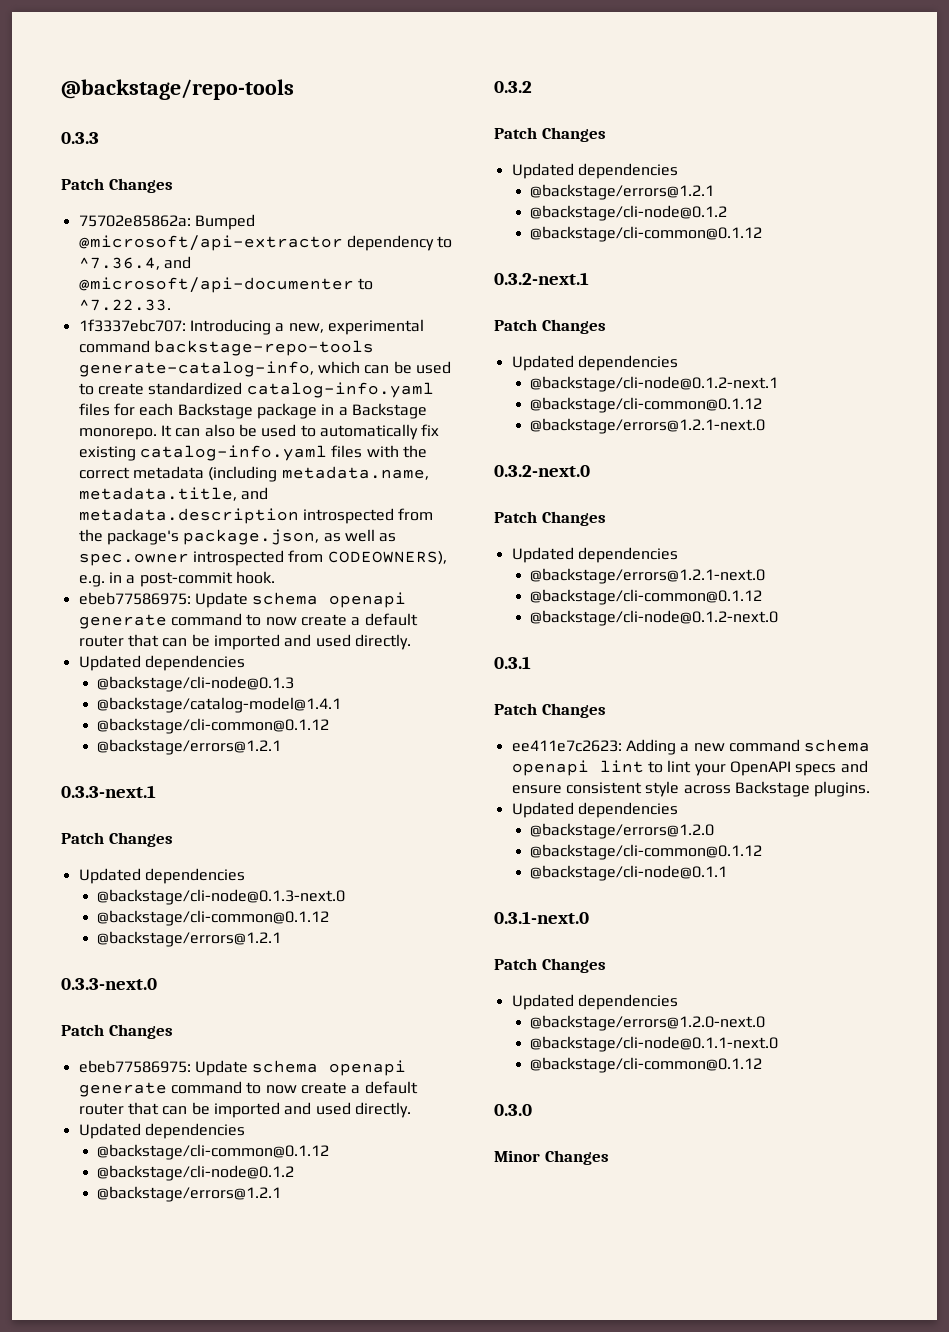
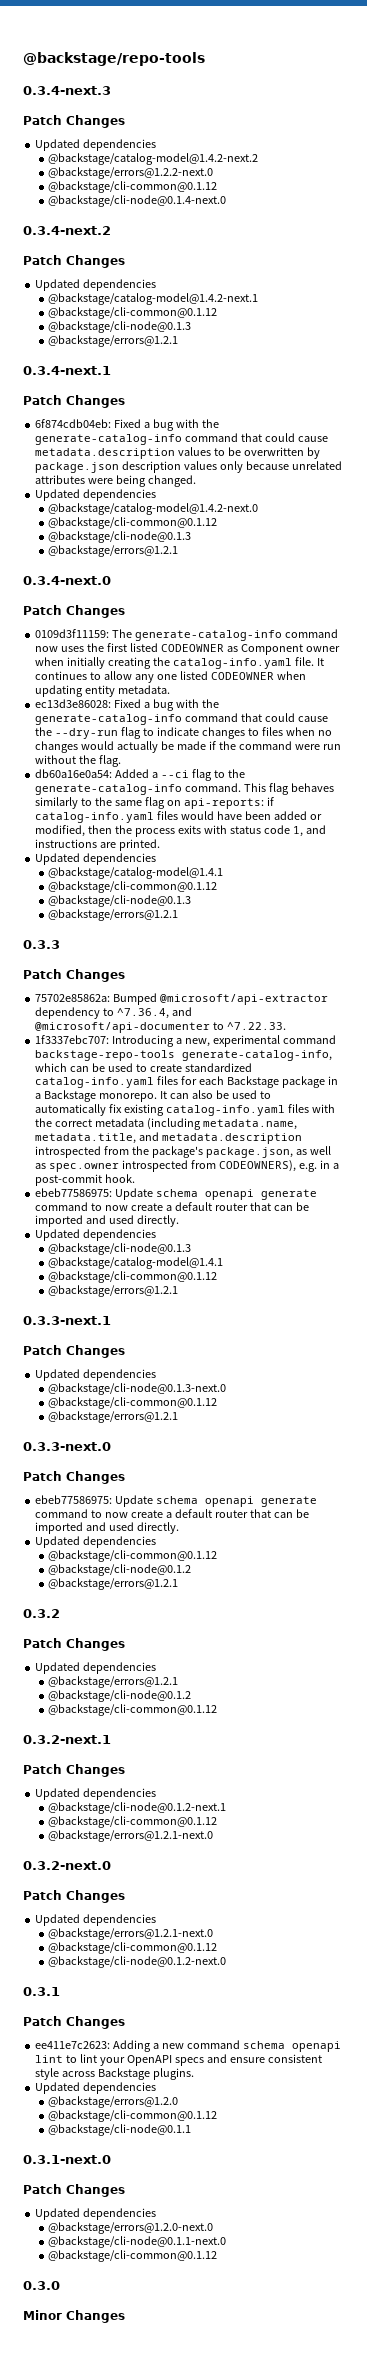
+ 0.3.4-next.3
+ Patch Changes
+ Updated dependencies
+ @backstage/catalog-model@1.4.2-next.2
+ @backstage/errors@1.2.2-next.0
+ @backstage/cli-common@0.1.12
+ @backstage/cli-node@0.1.4-next.0
+ 0.3.4-next.2
+ Patch Changes
+ Updated dependencies
+ @backstage/catalog-model@1.4.2-next.1
+ @backstage/cli-common@0.1.12
+ @backstage/cli-node@0.1.3
+ @backstage/errors@1.2.1
+ 0.3.4-next.1
+ Patch Changes
+ 6f874cdb04eb: Fixed a bug with the generate-catalog-info command that could cause metadata.description values to be overwritten by package.json description values only because unrelated attributes were being changed.
+ Updated dependencies
+ @backstage/catalog-model@1.4.2-next.0
+ @backstage/cli-common@0.1.12
+ @backstage/cli-node@0.1.3
+ @backstage/errors@1.2.1
+ 0.3.4-next.0
+ Patch Changes
+ 0109d3f11159: The generate-catalog-info command now uses the first listed CODEOWNER as Component owner when initially creating the catalog-info.yaml file. It continues to allow any one listed CODEOWNER when updating entity metadata.
+ ec13d3e86028: Fixed a bug with the generate-catalog-info command that could cause the --dry-run flag to indicate changes to files when no changes would actually be made if the command were run without the flag.
+ db60a16e0a54: Added a --ci flag to the generate-catalog-info command. This flag behaves similarly to the same flag on api-reports: if catalog-info.yaml files would have been added or modified, then the process exits with status code 1, and instructions are printed.
+ Updated dependencies
+ @backstage/catalog-model@1.4.1
+ @backstage/cli-common@0.1.12
+ @backstage/cli-node@0.1.3
+ @backstage/errors@1.2.1

